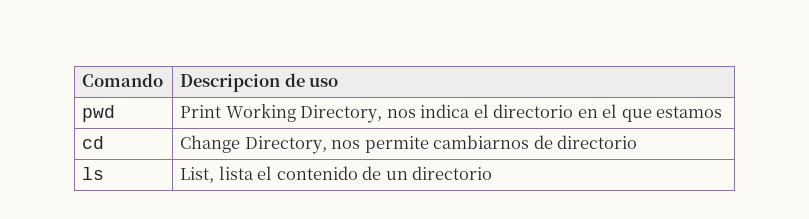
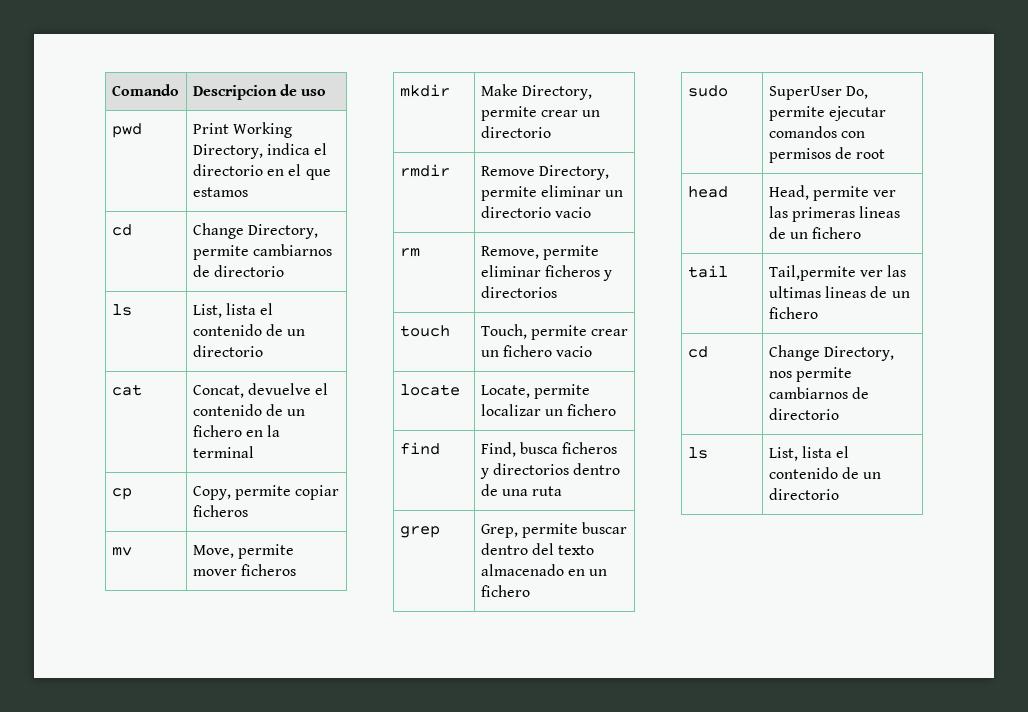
- pwd | Print Working Directory, nos indica el directorio en el que estamos
+ pwd | Print Working Directory, indica el directorio en el que estamos
+ cd | Change Directory, permite cambiarnos de directorio
+ ls | List, lista el contenido de un directorio
+ cat | Concat, devuelve el contenido de un fichero en la terminal
+ cp | Copy, permite copiar ficheros
+ mv | Move, permite mover ficheros
+ mkdir | Make Directory, permite crear un directorio
+ rmdir | Remove Directory, permite eliminar un directorio vacio
+ rm | Remove, permite eliminar ficheros y directorios
+ touch | Touch, permite crear un fichero vacio
+ locate | Locate, permite localizar un fichero
+ find | Find, busca ficheros y directorios dentro de una ruta
+ grep | Grep, permite buscar dentro del texto almacenado en un fichero
+ sudo | SuperUser Do, permite ejecutar comandos con permisos de root
+ head | Head, permite ver las primeras lineas de un fichero
+ tail | Tail,permite ver las ultimas lineas de un fichero

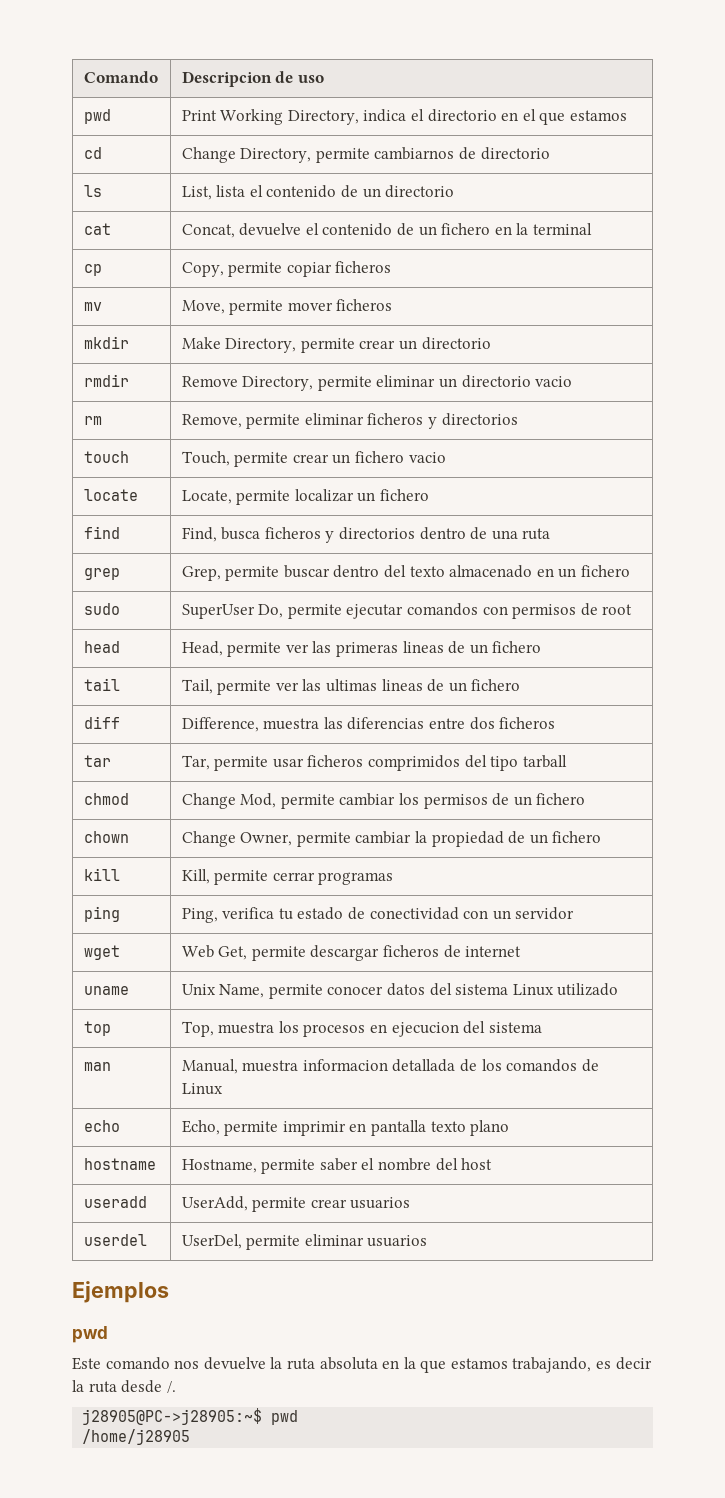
- tail | Tail,permite ver las ultimas lineas de un fichero
+ tail | Tail, permite ver las ultimas lineas de un fichero
- cd | Change Directory, nos permite cambiarnos de directorio
- ls | List, lista el contenido de un directorio
+ diff | Difference, muestra las diferencias entre dos ficheros
+ tar | Tar, permite usar ficheros comprimidos del tipo tarball
+ chmod | Change Mod, permite cambiar los permisos de un fichero
+ chown | Change Owner, permite cambiar la propiedad de un fichero
+ kill | Kill, permite cerrar programas
+ ping | Ping, verifica tu estado de conectividad con un servidor
+ wget | Web Get, permite descargar ficheros de internet
+ uname | Unix Name, permite conocer datos del sistema Linux utilizado
+ top | Top, muestra los procesos en ejecucion del sistema
+ man | Manual, muestra informacion detallada de los comandos de Linux
+ echo | Echo, permite imprimir en pantalla texto plano
+ hostname | Hostname, permite saber el nombre del host
+ useradd | UserAdd, permite crear usuarios
+ userdel | UserDel, permite eliminar usuarios
+ Ejemplos
+ pwd
+ Este comando nos devuelve la ruta absoluta en la que estamos trabajando, es decir la ruta desde /.
+ j28905@PC->j28905:~$ pwd
+ /home/j28905

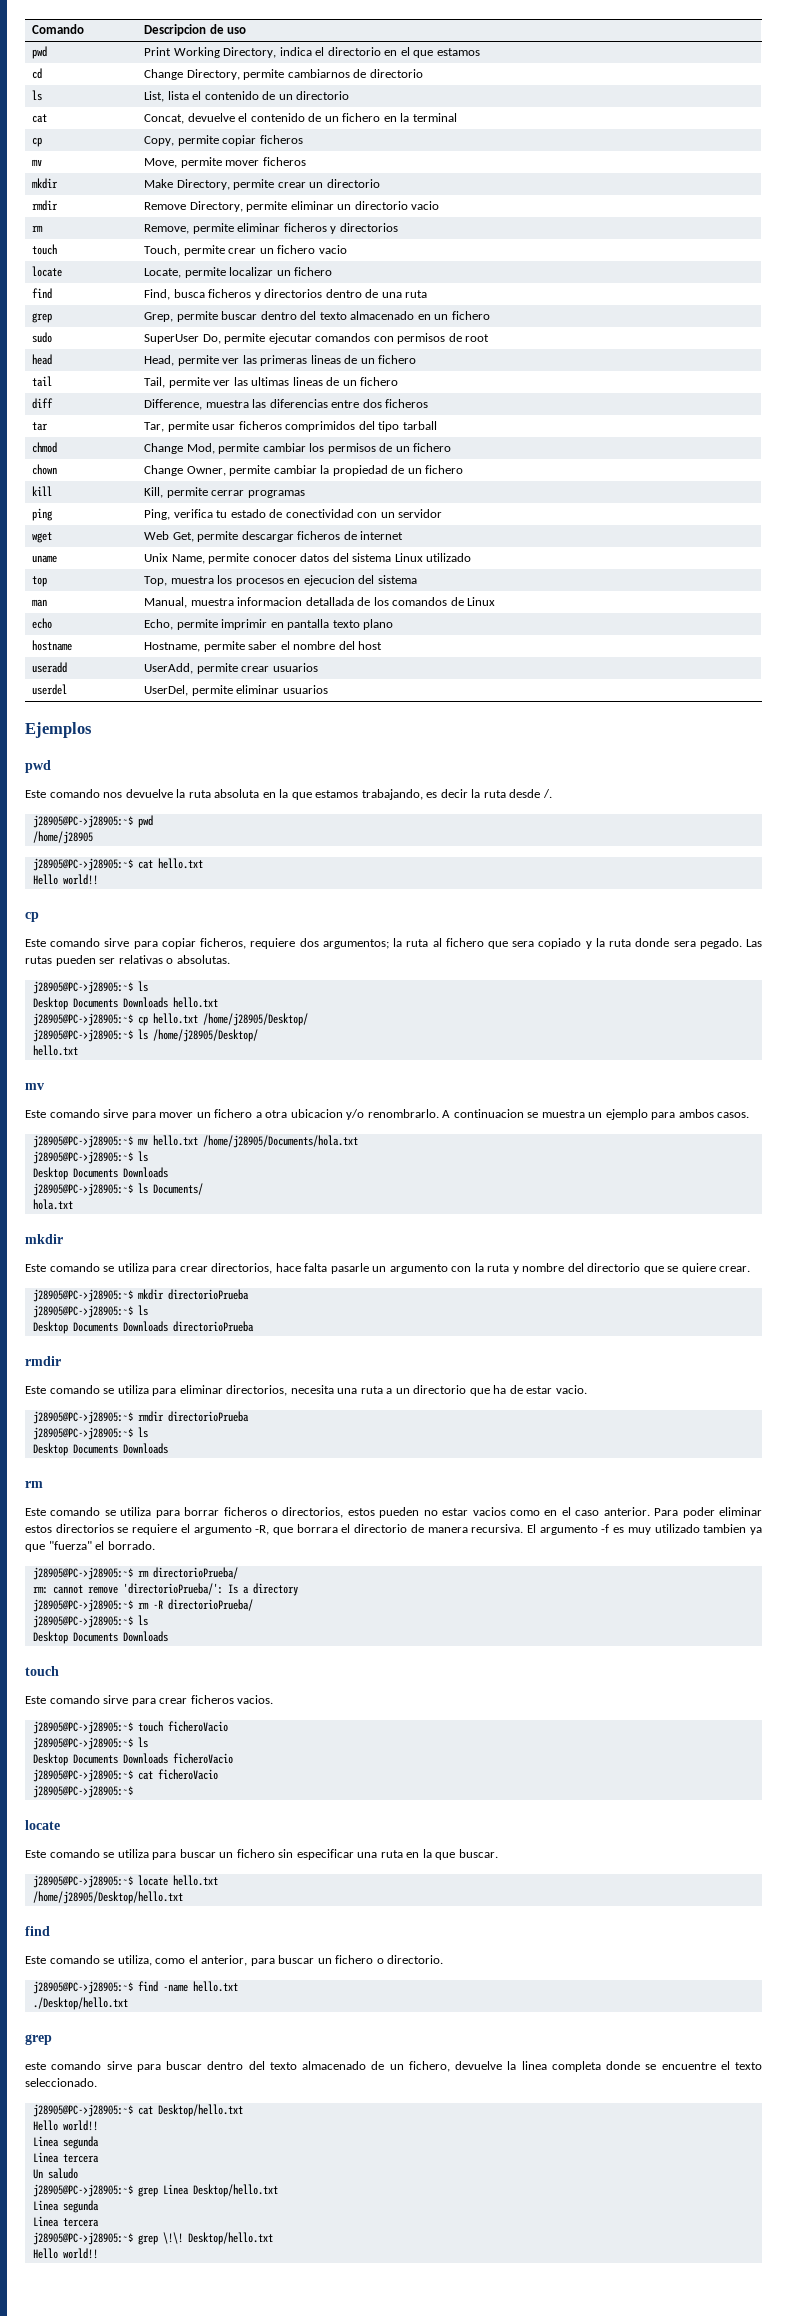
+ j28905@PC->j28905:~$ cat hello.txt
+ Hello world!!
+ cp
+ Este comando sirve para copiar ficheros, requiere dos argumentos; la ruta al fichero que sera copiado y la ruta donde sera pegado. Las rutas pueden ser relativas o absolutas.
+ j28905@PC->j28905:~$ ls
+ Desktop Documents Downloads hello.txt
+ j28905@PC->j28905:~$ cp hello.txt /home/j28905/Desktop/
+ j28905@PC->j28905:~$ ls /home/j28905/Desktop/
+ hello.txt
+ mv
+ Este comando sirve para mover un fichero a otra ubicacion y/o renombrarlo. A continuacion se muestra un ejemplo para ambos casos.
+ j28905@PC->j28905:~$ mv hello.txt /home/j28905/Documents/hola.txt
+ j28905@PC->j28905:~$ ls
+ Desktop Documents Downloads
+ j28905@PC->j28905:~$ ls Documents/
+ hola.txt
+ mkdir
+ Este comando se utiliza para crear directorios, hace falta pasarle un argumento con la ruta y nombre del directorio que se quiere crear.
+ j28905@PC->j28905:~$ mkdir directorioPrueba
+ j28905@PC->j28905:~$ ls
+ Desktop Documents Downloads directorioPrueba
+ rmdir
+ Este comando se utiliza para eliminar directorios, necesita una ruta a un directorio que ha de estar vacio.
+ j28905@PC->j28905:~$ rmdir directorioPrueba
+ j28905@PC->j28905:~$ ls
+ Desktop Documents Downloads
+ rm
+ Este comando se utiliza para borrar ficheros o directorios, estos pueden no estar vacios como en el caso anterior. Para poder eliminar estos directorios se requiere el argumento -R, que borrara el directorio de manera recursiva. El argumento -f es muy utilizado tambien ya que "fuerza" el borrado.
+ j28905@PC->j28905:~$ rm directorioPrueba/
+ rm: cannot remove 'directorioPrueba/': Is a directory
+ j28905@PC->j28905:~$ rm -R directorioPrueba/
+ j28905@PC->j28905:~$ ls
+ Desktop Documents Downloads
+ touch
+ Este comando sirve para crear ficheros vacios.
+ j28905@PC->j28905:~$ touch ficheroVacio
+ j28905@PC->j28905:~$ ls
+ Desktop Documents Downloads ficheroVacio
+ j28905@PC->j28905:~$ cat ficheroVacio
+ j28905@PC->j28905:~$
+ locate
+ Este comando se utiliza para buscar un fichero sin especificar una ruta en la que buscar.
+ j28905@PC->j28905:~$ locate hello.txt
+ /home/j28905/Desktop/hello.txt
+ find
+ Este comando se utiliza, como el anterior, para buscar un fichero o directorio.
+ j28905@PC->j28905:~$ find -name hello.txt
+ ./Desktop/hello.txt
+ grep
+ este comando sirve para buscar dentro del texto almacenado de un fichero, devuelve la linea completa donde se encuentre el texto seleccionado.
+ j28905@PC->j28905:~$ cat Desktop/hello.txt
+ Hello world!!
+ Linea segunda
+ Linea tercera
+ Un saludo
+ j28905@PC->j28905:~$ grep Linea Desktop/hello.txt
+ Linea segunda
+ Linea tercera
+ j28905@PC->j28905:~$ grep \!\! Desktop/hello.txt
+ Hello world!!

